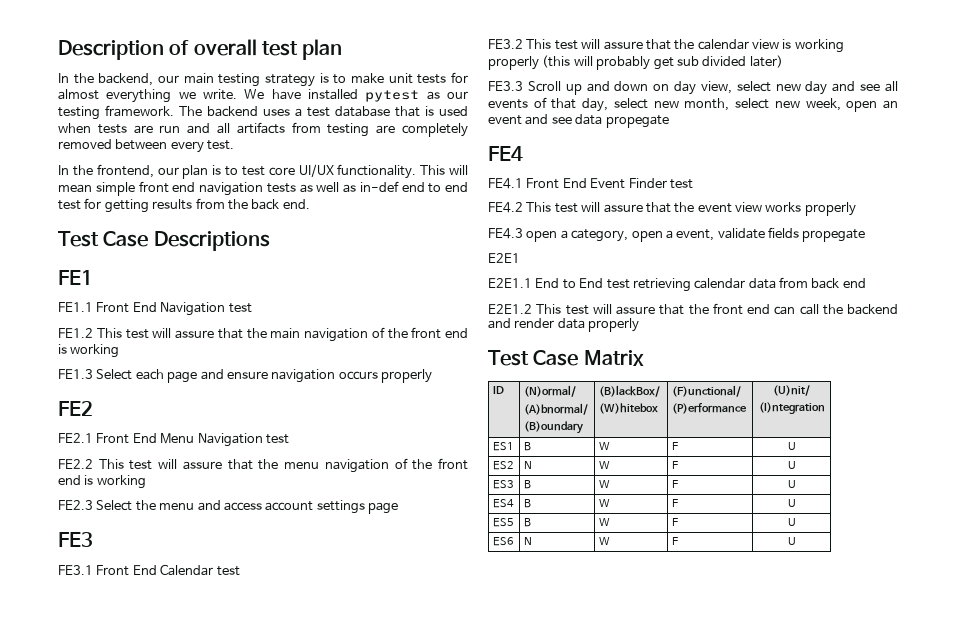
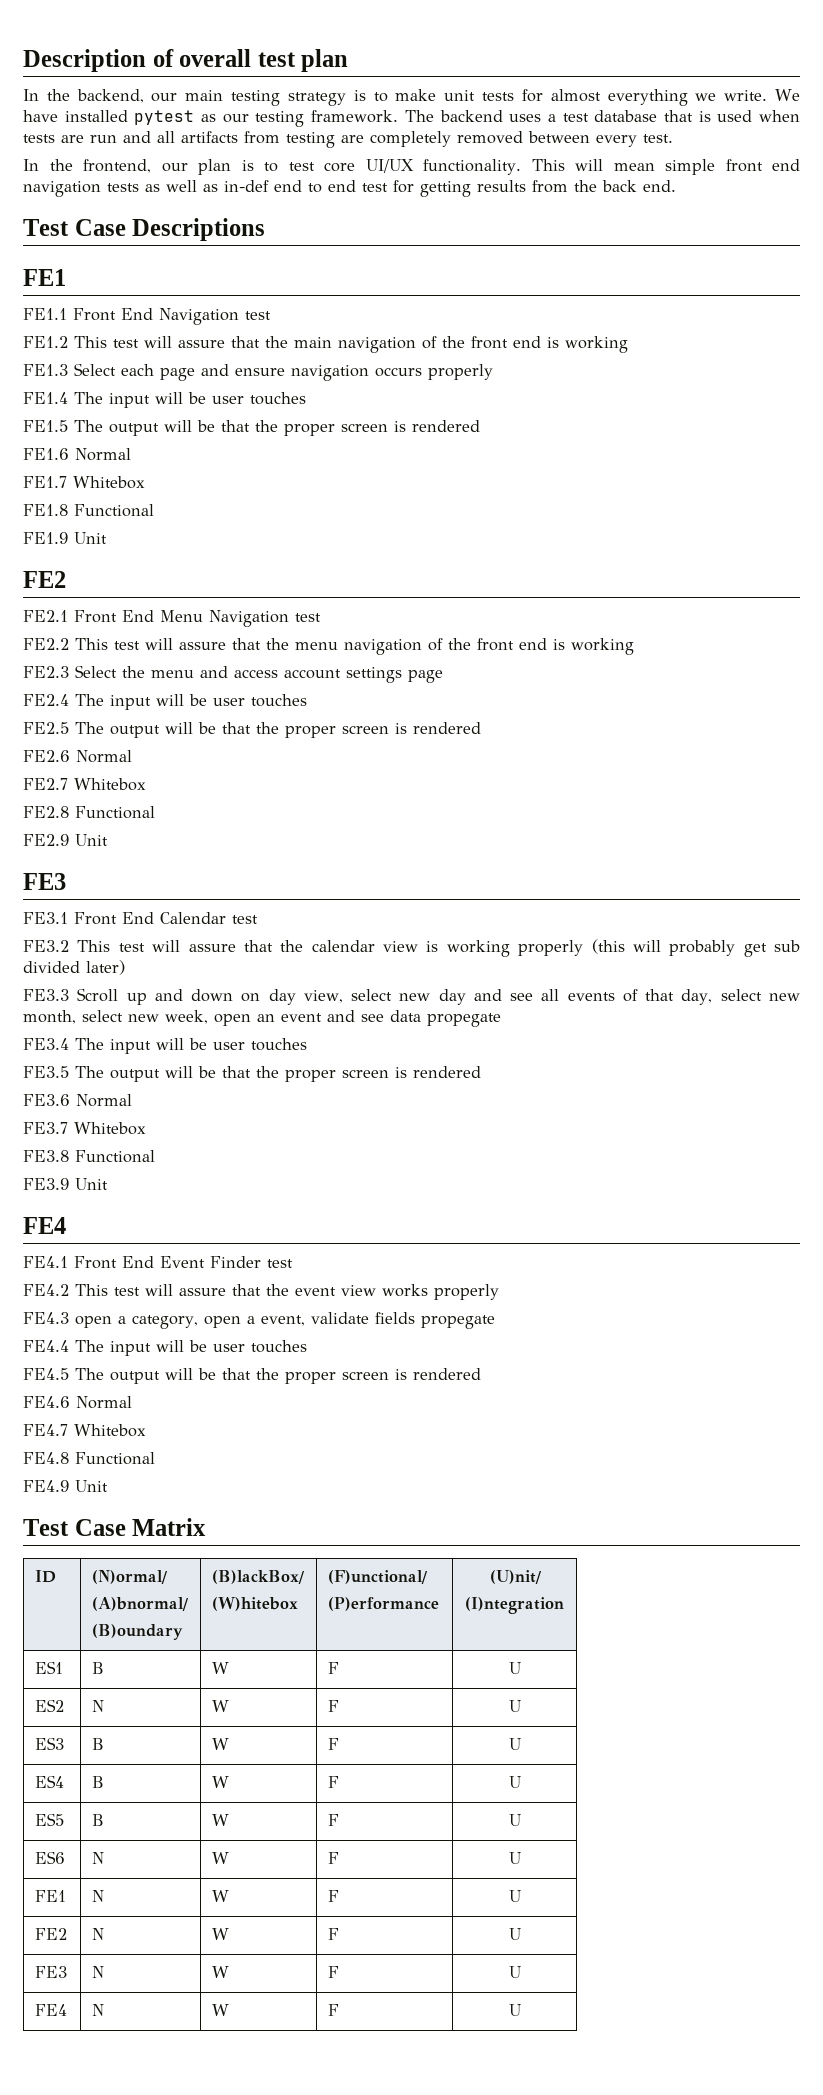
+ FE1.4 The input will be user touches
+ FE1.5 The output will be that the proper screen is rendered
+ FE1.6 Normal
+ FE1.7 Whitebox
+ FE1.8 Functional
+ FE1.9 Unit
+ FE2.4 The input will be user touches
+ FE2.5 The output will be that the proper screen is rendered
+ FE2.6 Normal
+ FE2.7 Whitebox
+ FE2.8 Functional
+ FE2.9 Unit
+ FE3.4 The input will be user touches
+ FE3.5 The output will be that the proper screen is rendered
+ FE3.6 Normal
+ FE3.7 Whitebox
+ FE3.8 Functional
+ FE3.9 Unit
- E2E1
- E2E1.1 End to End test retrieving calendar data from back end
- E2E1.2 This test will assure that the front end can call the backend and render data properly
+ FE4.4 The input will be user touches
+ FE4.5 The output will be that the proper screen is rendered
+ FE4.6 Normal
+ FE4.7 Whitebox
+ FE4.8 Functional
+ FE4.9 Unit
+ FE1 | N | W | F | U
+ FE2 | N | W | F | U
+ FE3 | N | W | F | U
+ FE4 | N | W | F | U

